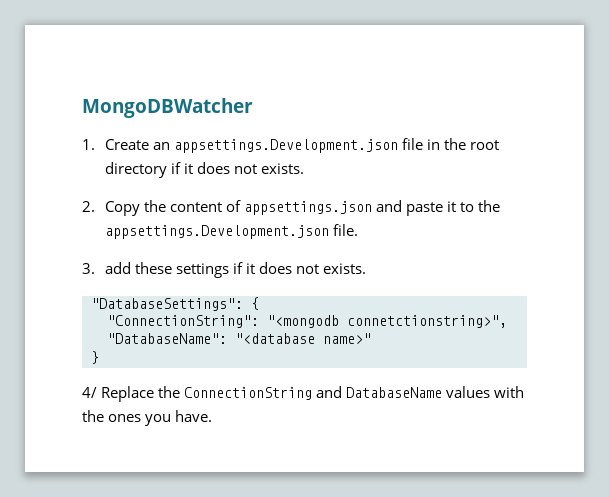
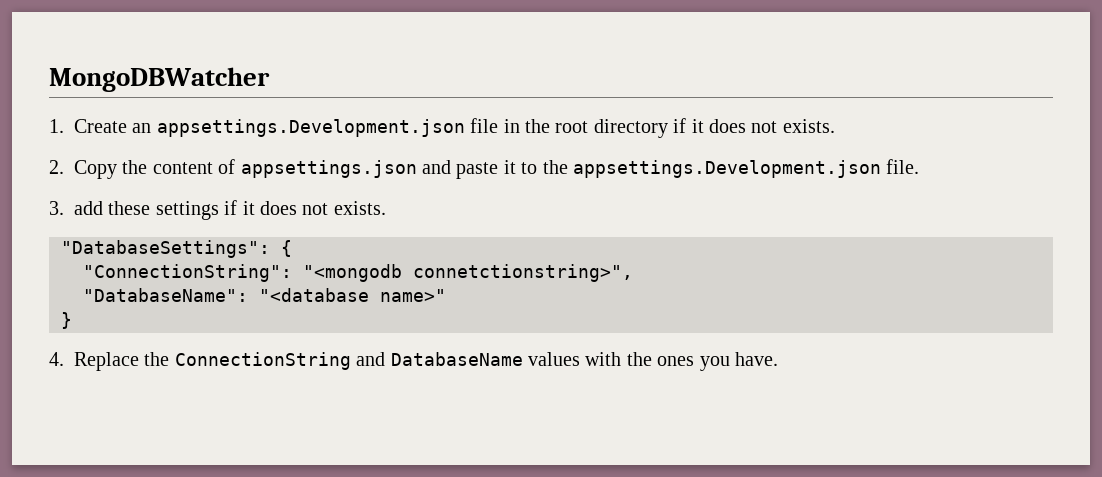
- 4/ Replace the ConnectionString and DatabaseName values with the ones you have.
+ 4. Replace the ConnectionString and DatabaseName values with the ones you have.

